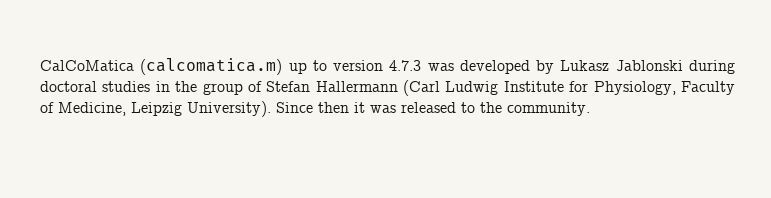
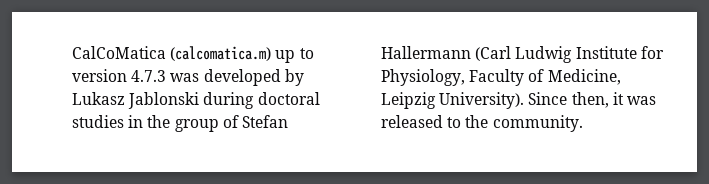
- Since then it was released to the community.
+ Since then, it was released to the community.

